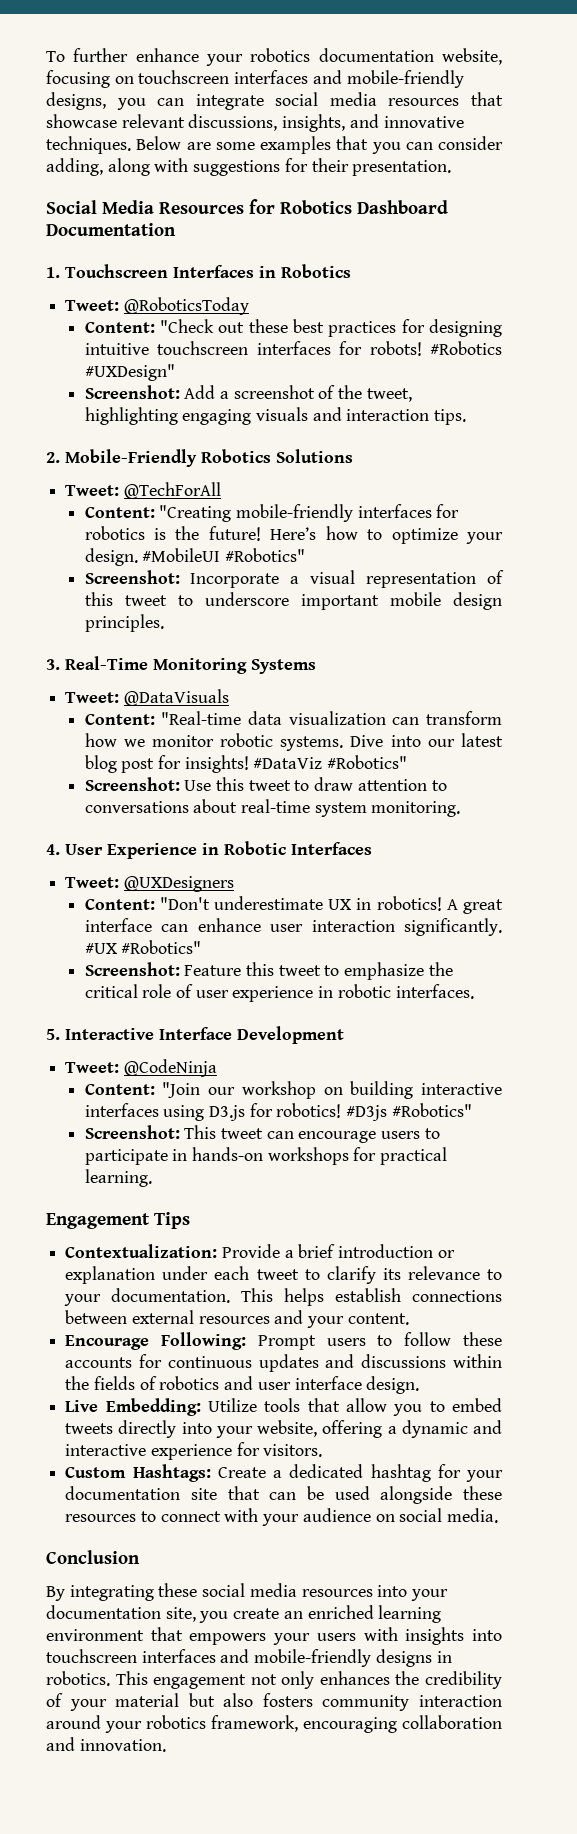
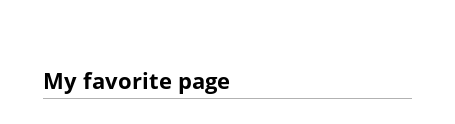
- To further enhance your robotics documentation website, focusing on touchscreen interfaces and mobile-friendly designs, you can integrate social media resources that showcase relevant discussions, insights, and innovative techniques. Below are some examples that you can consider adding, along with suggestions for their presentation.
- Social Media Resources for Robotics Dashboard Documentation
- 1. Touchscreen Interfaces in Robotics
- Tweet: @RoboticsToday
- Content: "Check out these best practices for designing intuitive touchscreen interfaces for robots! #Robotics #UXDesign"
- Screenshot: Add a screenshot of the tweet, highlighting engaging visuals and interaction tips.
- 2. Mobile-Friendly Robotics Solutions
- Tweet: @TechForAll
- Content: "Creating mobile-friendly interfaces for robotics is the future! Here’s how to optimize your design. #MobileUI #Robotics"
- Screenshot: Incorporate a visual representation of this tweet to underscore important mobile design principles.
- 3. Real-Time Monitoring Systems
- Tweet: @DataVisuals
- Content: "Real-time data visualization can transform how we monitor robotic systems. Dive into our latest blog post for insights! #DataViz #Robotics"
- Screenshot: Use this tweet to draw attention to conversations about real-time system monitoring.
- 4. User Experience in Robotic Interfaces
- Tweet: @UXDesigners
- Content: "Don't underestimate UX in robotics! A great interface can enhance user interaction significantly. #UX #Robotics"
- Screenshot: Feature this tweet to emphasize the critical role of user experience in robotic interfaces.
- 5. Interactive Interface Development
- Tweet: @CodeNinja
- Content: "Join our workshop on building interactive interfaces using D3.js for robotics! #D3js #Robotics"
- Screenshot: This tweet can encourage users to participate in hands-on workshops for practical learning.
- Engagement Tips
- Contextualization: Provide a brief introduction or explanation under each tweet to clarify its relevance to your documentation. This helps establish connections between external resources and your content.
- Encourage Following: Prompt users to follow these accounts for continuous updates and discussions within the fields of robotics and user interface design.
- Live Embedding: Utilize tools that allow you to embed tweets directly into your website, offering a dynamic and interactive experience for visitors.
- Custom Hashtags: Create a dedicated hashtag for your documentation site that can be used alongside these resources to connect with your audience on social media.
- Conclusion
- By integrating these social media resources into your documentation site, you create an enriched learning environment that empowers your users with insights into touchscreen interfaces and mobile-friendly designs in robotics. This engagement not only enhances the credibility of your material but also fosters community interaction around your robotics framework, encouraging collaboration and innovation.
+ My favorite page

